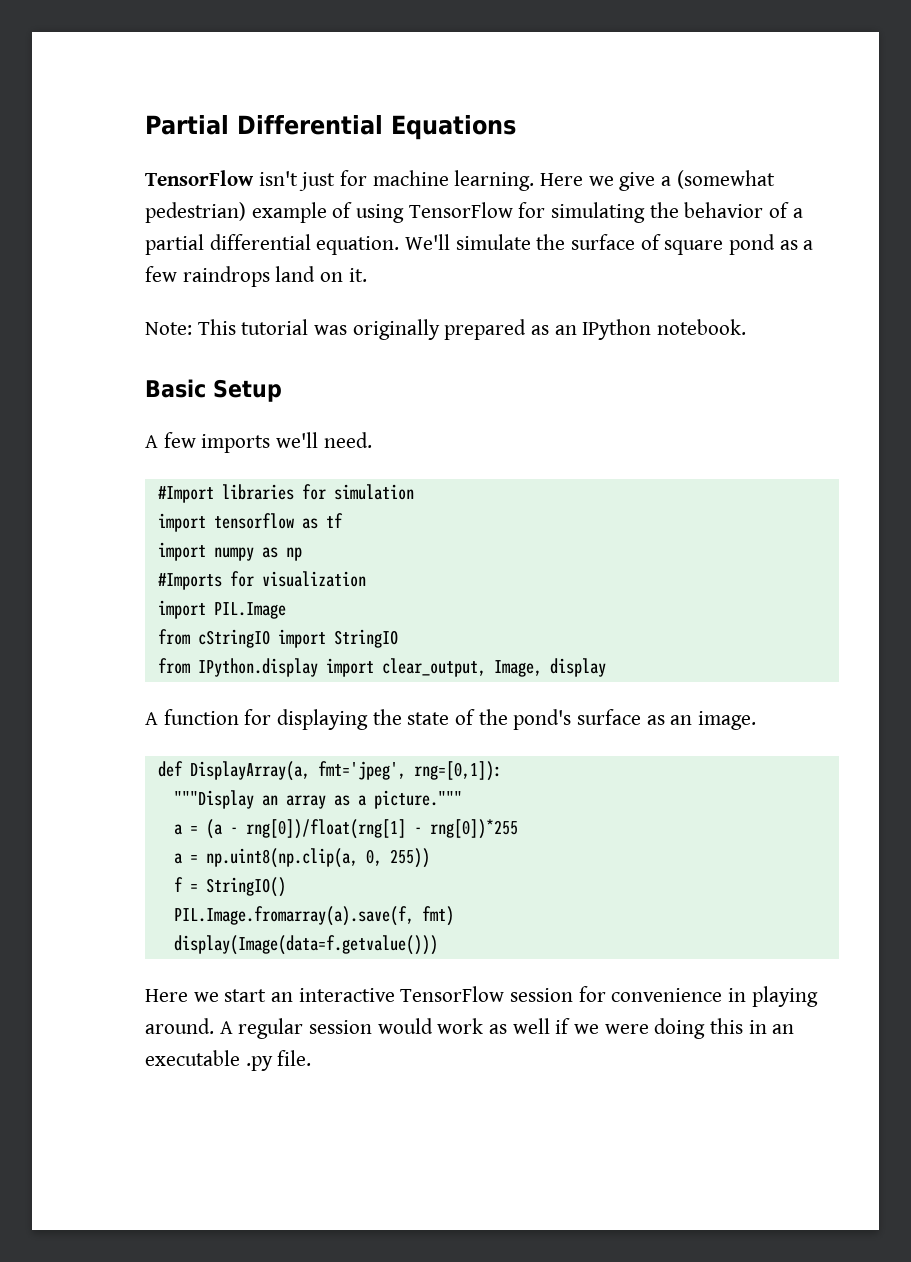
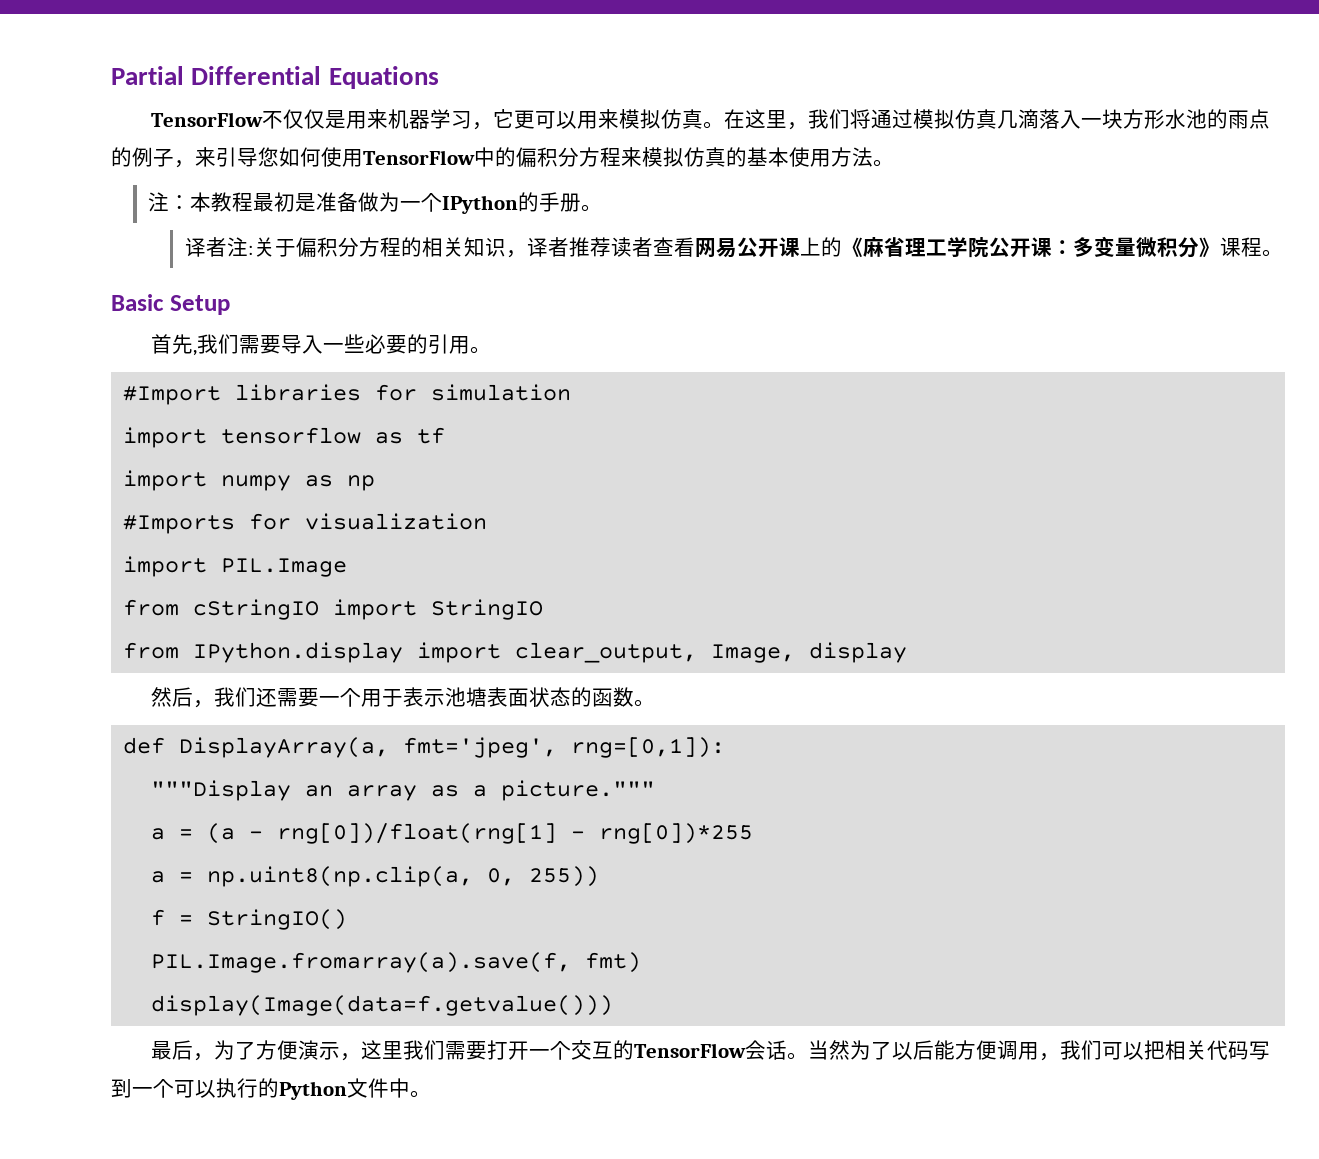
- TensorFlow isn't just for machine learning. Here we give a (somewhat pedestrian) example of using TensorFlow for simulating the behavior of a partial differential equation. We'll simulate the surface of square pond as a few raindrops land on it.
- Note: This tutorial was originally prepared as an IPython notebook.
+ TensorFlow不仅仅是用来机器学习，它更可以用来模拟仿真。在这里，我们将通过模拟仿真几滴落入一块方形水池的雨点的例子，来引导您如何使用TensorFlow中的偏积分方程来模拟仿真的基本使用方法。
+ 注：本教程最初是准备做为一个IPython的手册。
+ 译者注:关于偏积分方程的相关知识，译者推荐读者查看网易公开课上的《麻省理工学院公开课：多变量微积分》课程。
  Basic Setup
- A few imports we'll need.
+ 首先,我们需要导入一些必要的引用。
- A function for displaying the state of the pond's surface as an image.
+ 然后，我们还需要一个用于表示池塘表面状态的函数。
- Here we start an interactive TensorFlow session for convenience in playing around. A regular session would work as well if we were doing this in an executable .py file.
+ 最后，为了方便演示，这里我们需要打开一个交互的TensorFlow会话。当然为了以后能方便调用，我们可以把相关代码写到一个可以执行的Python文件中。

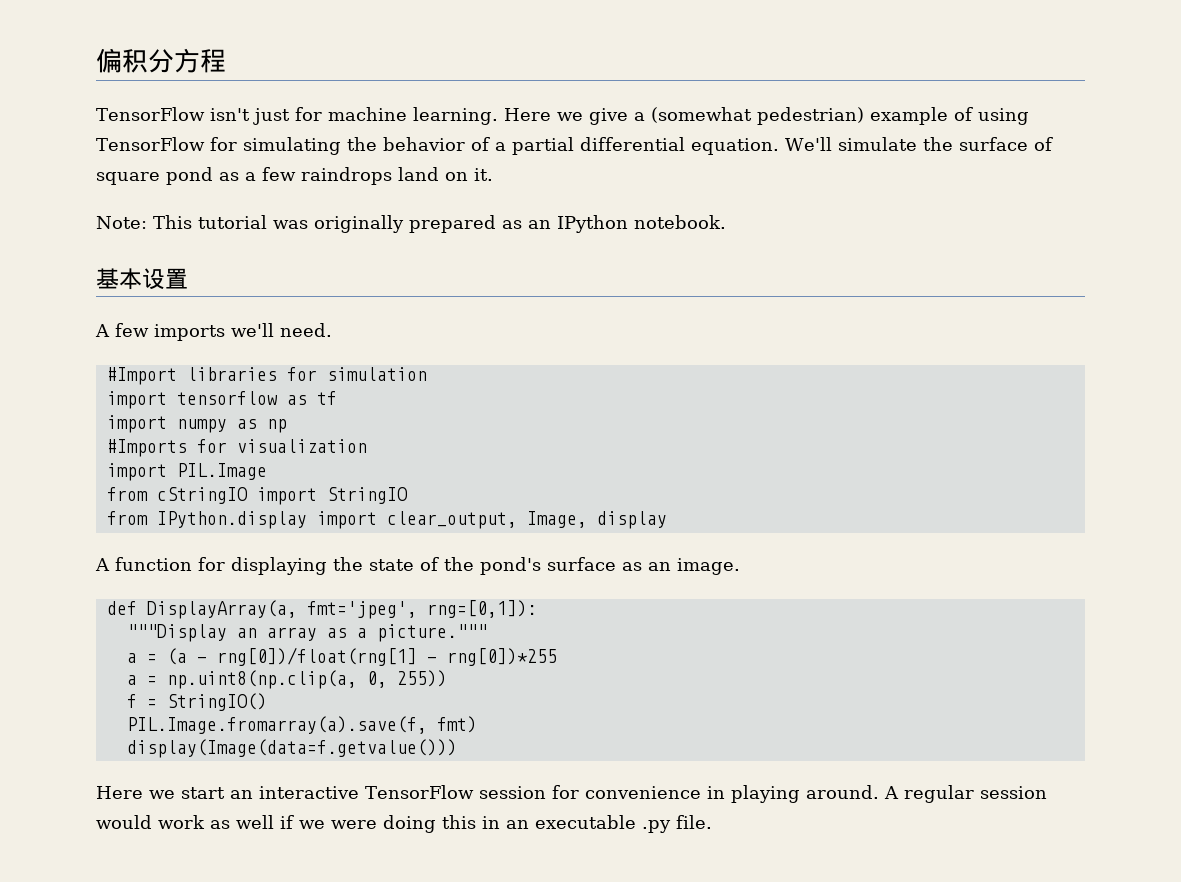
- Partial Differential Equations
- TensorFlow不仅仅是用来机器学习，它更可以用来模拟仿真。在这里，我们将通过模拟仿真几滴落入一块方形水池的雨点的例子，来引导您如何使用TensorFlow中的偏积分方程来模拟仿真的基本使用方法。
- 注：本教程最初是准备做为一个IPython的手册。
- 译者注:关于偏积分方程的相关知识，译者推荐读者查看网易公开课上的《麻省理工学院公开课：多变量微积分》课程。
- Basic Setup
- 首先,我们需要导入一些必要的引用。
+ 偏积分方程
+ TensorFlow isn't just for machine learning. Here we give a (somewhat pedestrian) example of using TensorFlow for simulating the behavior of a partial differential equation. We'll simulate the surface of square pond as a few raindrops land on it.
+ Note: This tutorial was originally prepared as an IPython notebook.
+ 基本设置
+ A few imports we'll need.
- 然后，我们还需要一个用于表示池塘表面状态的函数。
+ A function for displaying the state of the pond's surface as an image.
- 最后，为了方便演示，这里我们需要打开一个交互的TensorFlow会话。当然为了以后能方便调用，我们可以把相关代码写到一个可以执行的Python文件中。
+ Here we start an interactive TensorFlow session for convenience in playing around. A regular session would work as well if we were doing this in an executable .py file.

